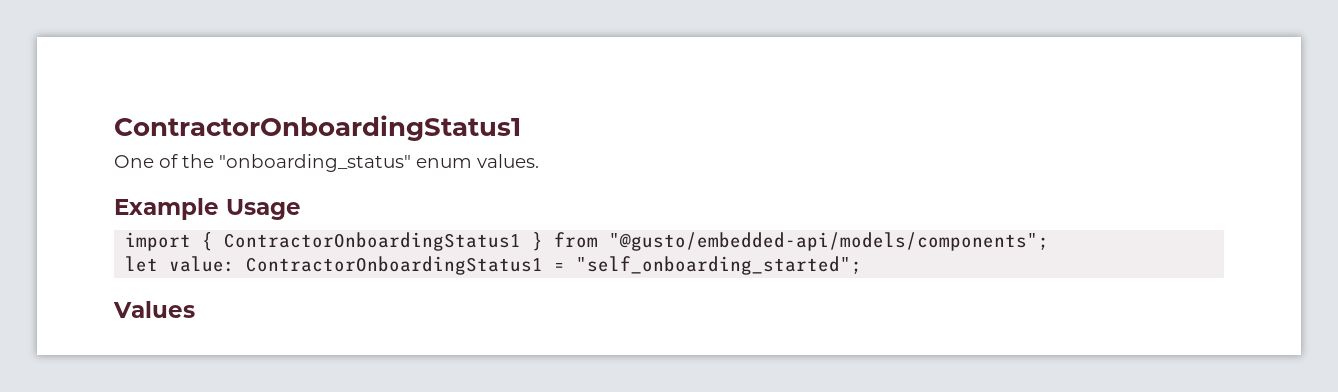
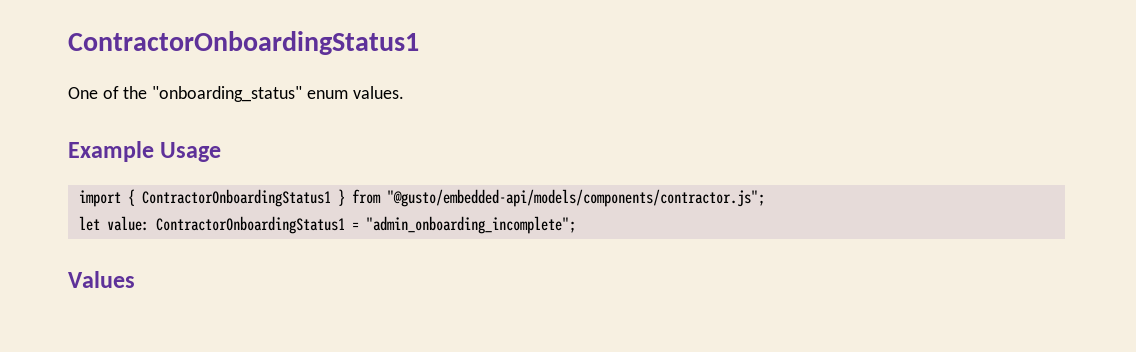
- import { ContractorOnboardingStatus1 } from "@gusto/embedded-api/models/components";
+ import { ContractorOnboardingStatus1 } from "@gusto/embedded-api/models/components/contractor.js";
- let value: ContractorOnboardingStatus1 = "self_onboarding_started";
+ let value: ContractorOnboardingStatus1 = "admin_onboarding_incomplete";

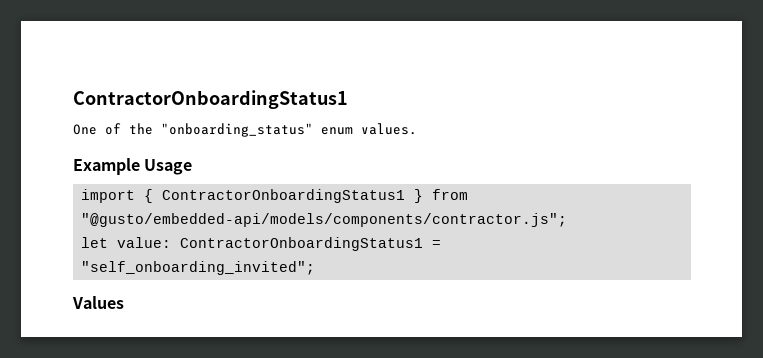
- let value: ContractorOnboardingStatus1 = "admin_onboarding_incomplete";
+ let value: ContractorOnboardingStatus1 = "self_onboarding_invited";

